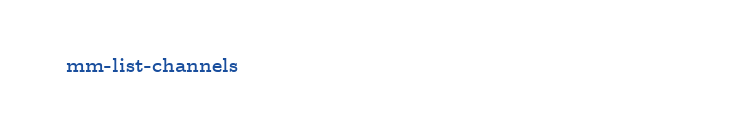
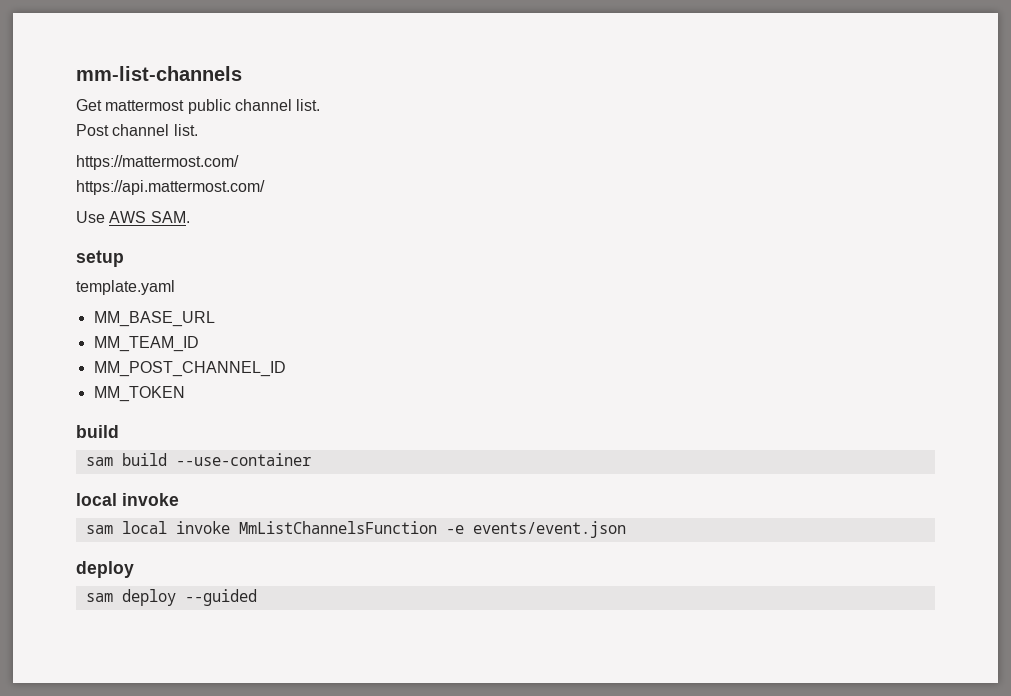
+ Get mattermost public channel list.
+ Post channel list.
+ https://mattermost.com/
+ https://api.mattermost.com/
+ Use AWS SAM.
+ setup
+ template.yaml
+ MM_BASE_URL
+ MM_TEAM_ID
+ MM_POST_CHANNEL_ID
+ MM_TOKEN
+ build
+ sam build --use-container
+ local invoke
+ sam local invoke MmListChannelsFunction -e events/event.json
+ deploy
+ sam deploy --guided

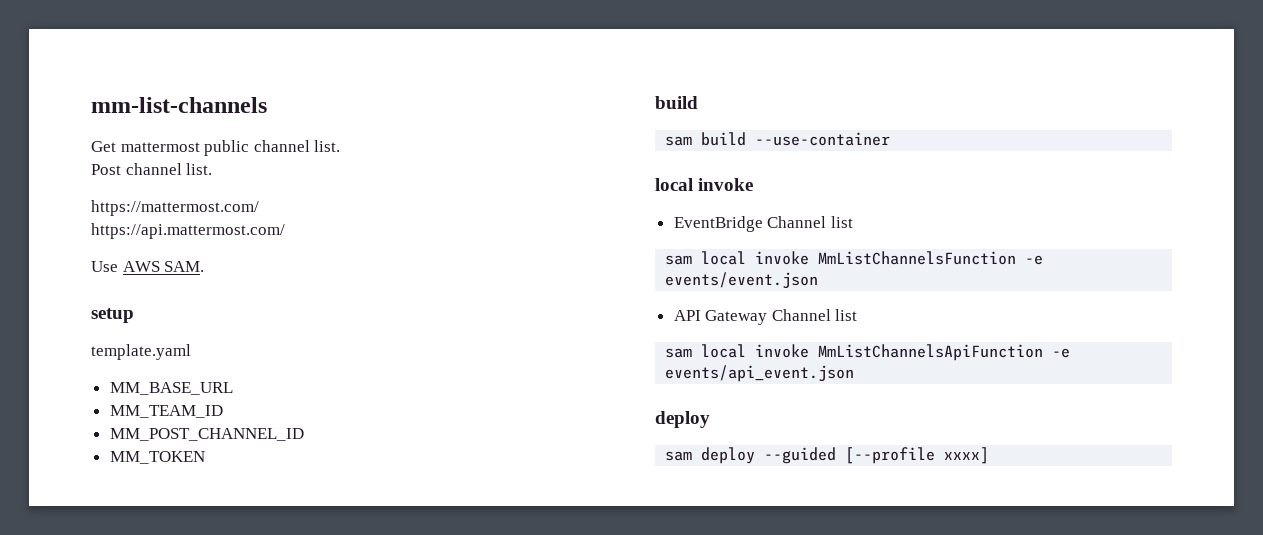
+ EventBridge Channel list
+ API Gateway Channel list
+ sam local invoke MmListChannelsApiFunction -e events/api_event.json
- sam deploy --guided
+ sam deploy --guided [--profile xxxx]

